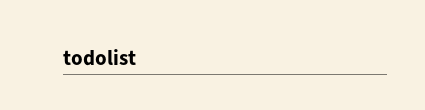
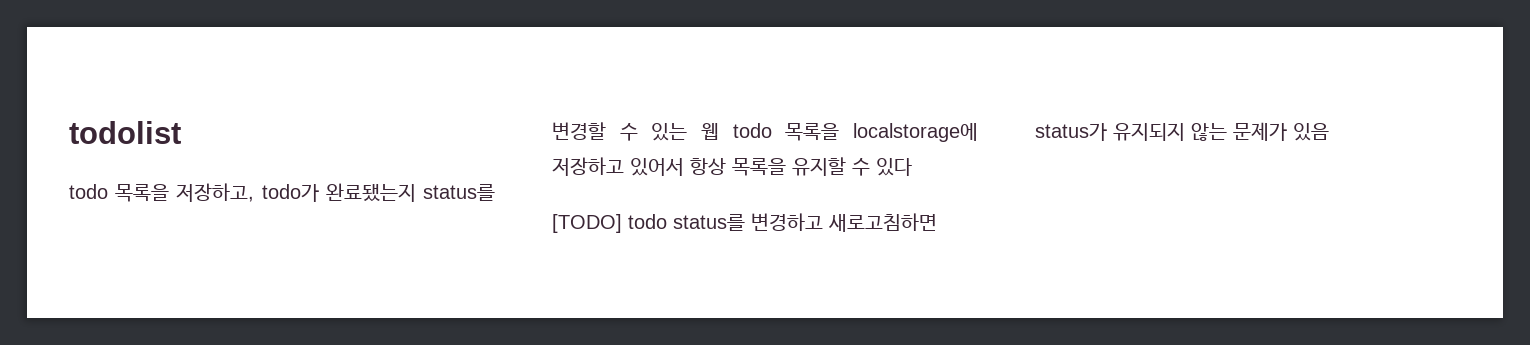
+ todo 목록을 저장하고, todo가 완료됐는지 status를 변경할 수 있는 웹 todo 목록을 localstorage에 저장하고 있어서 항상 목록을 유지할 수 있다
+ [TODO] todo status를 변경하고 새로고침하면 status가 유지되지 않는 문제가 있음

